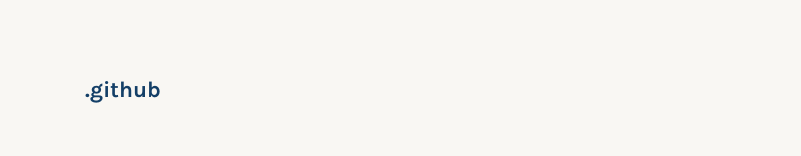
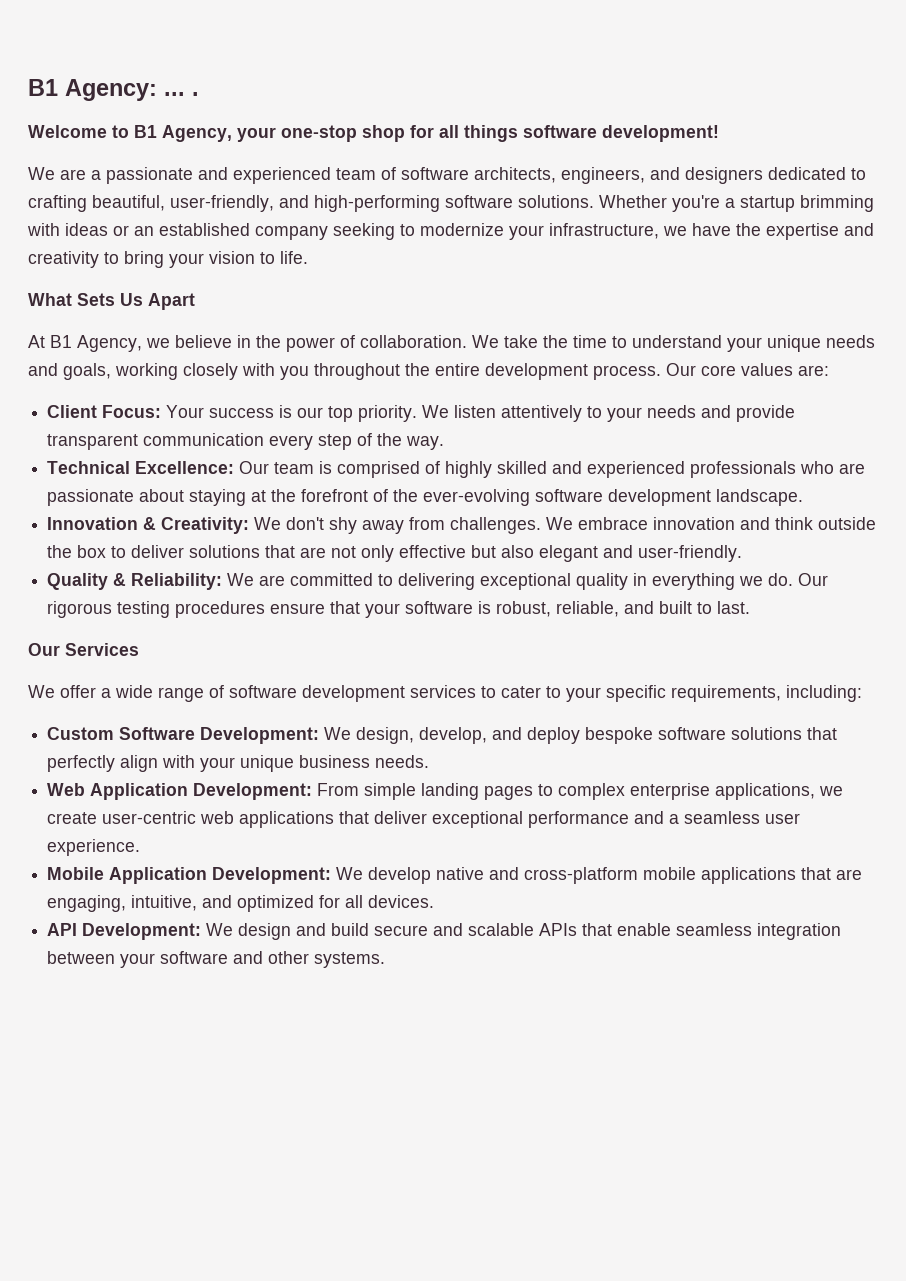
- .github
+ B1 Agency: ... .
+ Welcome to B1 Agency, your one-stop shop for all things software development!
+ We are a passionate and experienced team of software architects, engineers, and designers dedicated to crafting beautiful, user-friendly, and high-performing software solutions. Whether you're a startup brimming with ideas or an established company seeking to modernize your infrastructure, we have the expertise and creativity to bring your vision to life.
+ What Sets Us Apart
+ At B1 Agency, we believe in the power of collaboration. We take the time to understand your unique needs and goals, working closely with you throughout the entire development process. Our core values are:
+ Client Focus: Your success is our top priority. We listen attentively to your needs and provide transparent communication every step of the way.
+ Technical Excellence: Our team is comprised of highly skilled and experienced professionals who are passionate about staying at the forefront of the ever-evolving software development landscape.
+ Innovation & Creativity: We don't shy away from challenges. We embrace innovation and think outside the box to deliver solutions that are not only effective but also elegant and user-friendly.
+ Quality & Reliability: We are committed to delivering exceptional quality in everything we do. Our rigorous testing procedures ensure that your software is robust, reliable, and built to last.
+ Our Services
+ We offer a wide range of software development services to cater to your specific requirements, including:
+ Custom Software Development: We design, develop, and deploy bespoke software solutions that perfectly align with your unique business needs.
+ Web Application Development: From simple landing pages to complex enterprise applications, we create user-centric web applications that deliver exceptional performance and a seamless user experience.
+ Mobile Application Development: We develop native and cross-platform mobile applications that are engaging, intuitive, and optimized for all devices.
+ API Development: We design and build secure and scalable APIs that enable seamless integration between your software and other systems.

